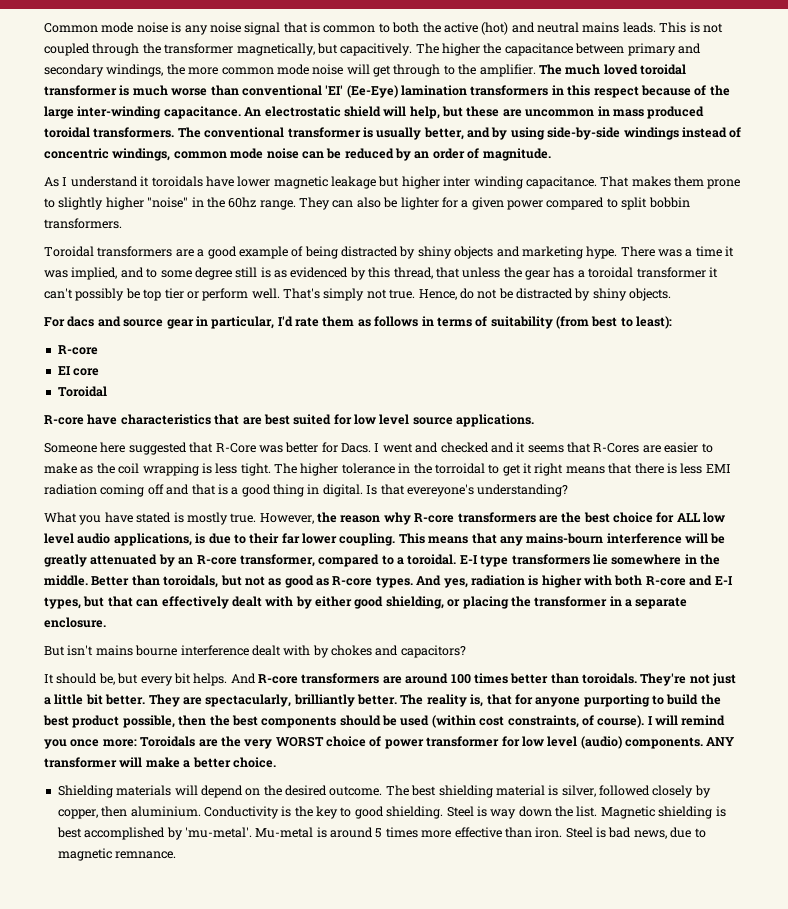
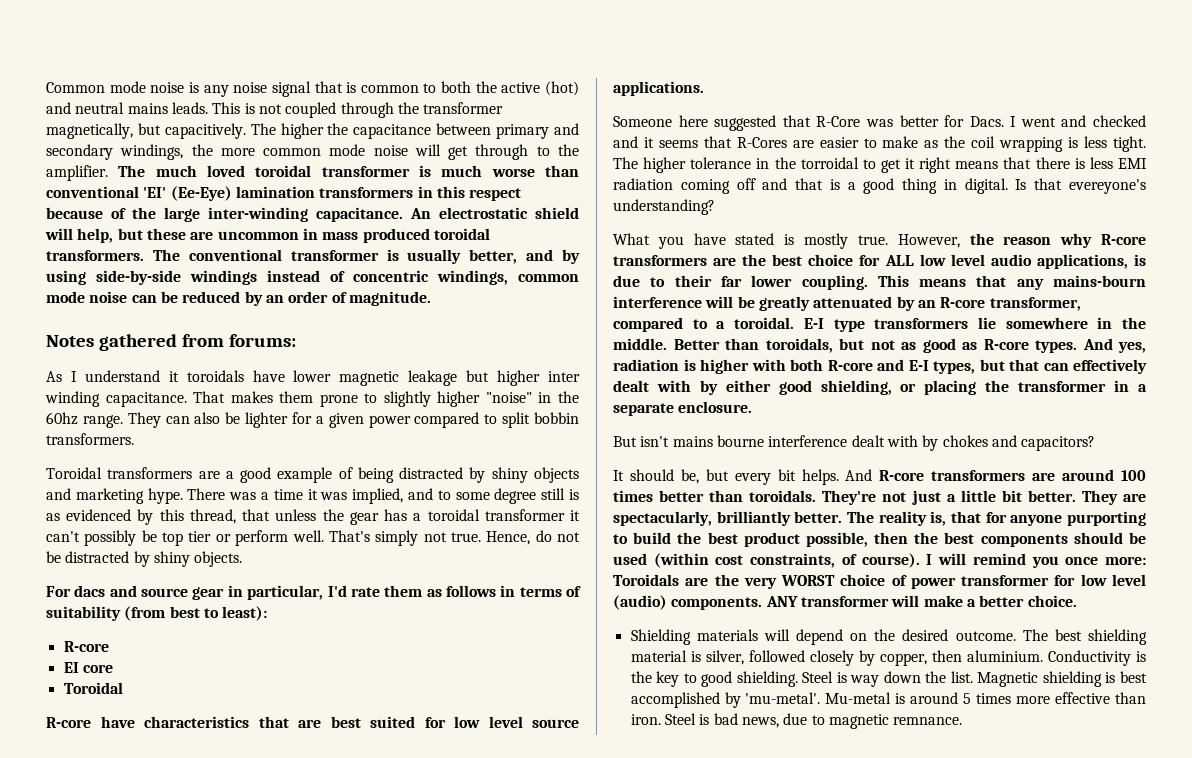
+ Notes gathered from forums:

